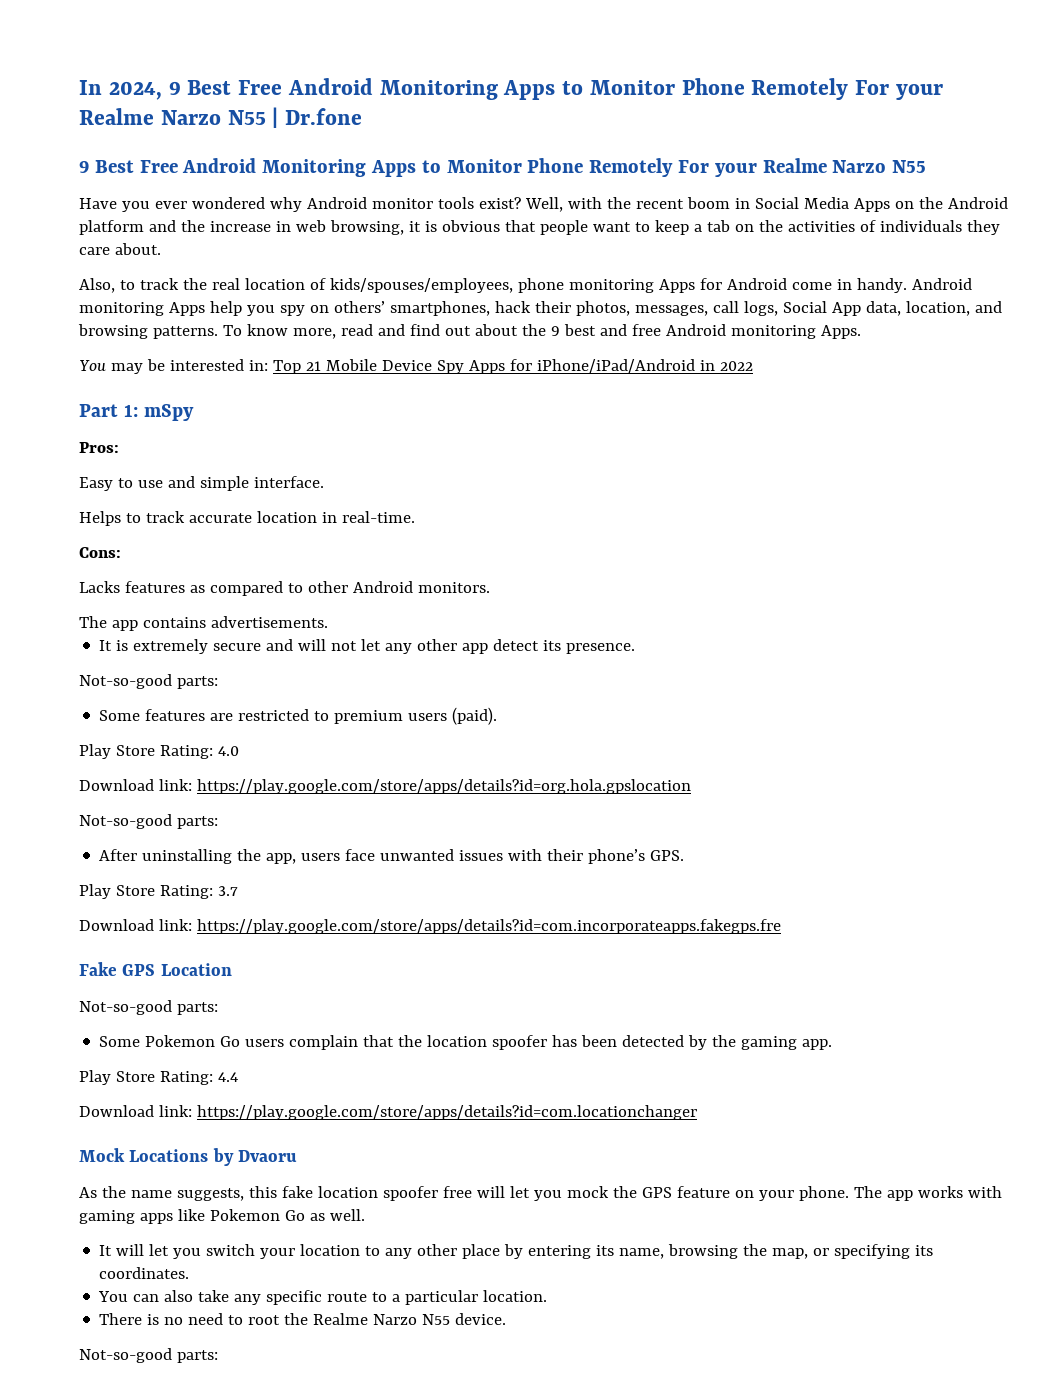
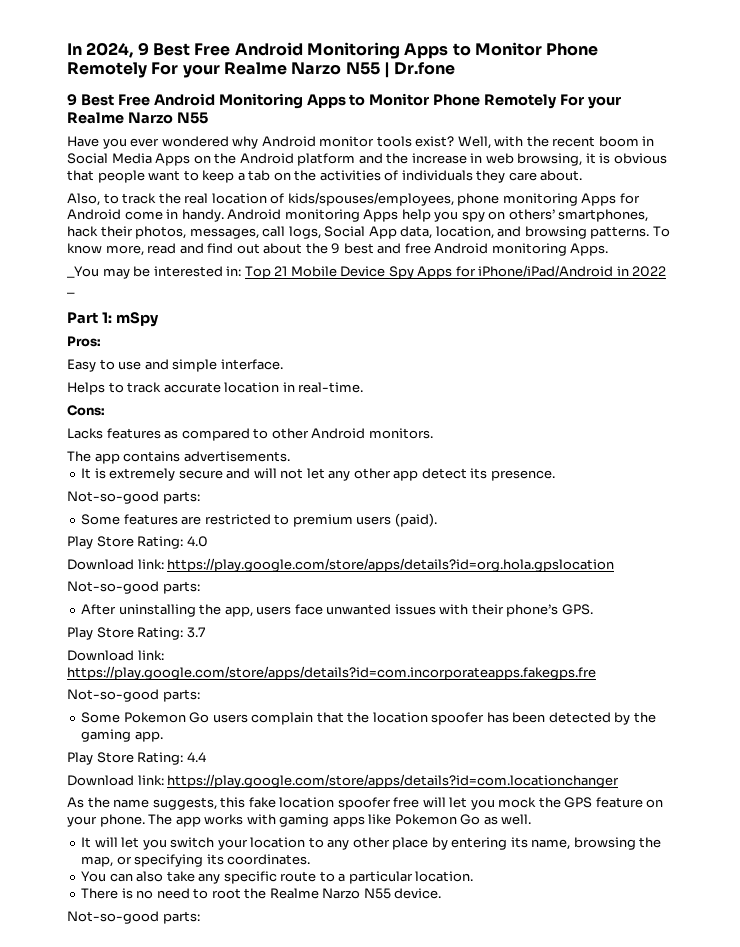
- You may be interested in: Top 21 Mobile Device Spy Apps for iPhone/iPad/Android in 2022
+ _You may be interested in: Top 21 Mobile Device Spy Apps for iPhone/iPad/Android in 2022 _
- Fake GPS Location
- Mock Locations by Dvaoru

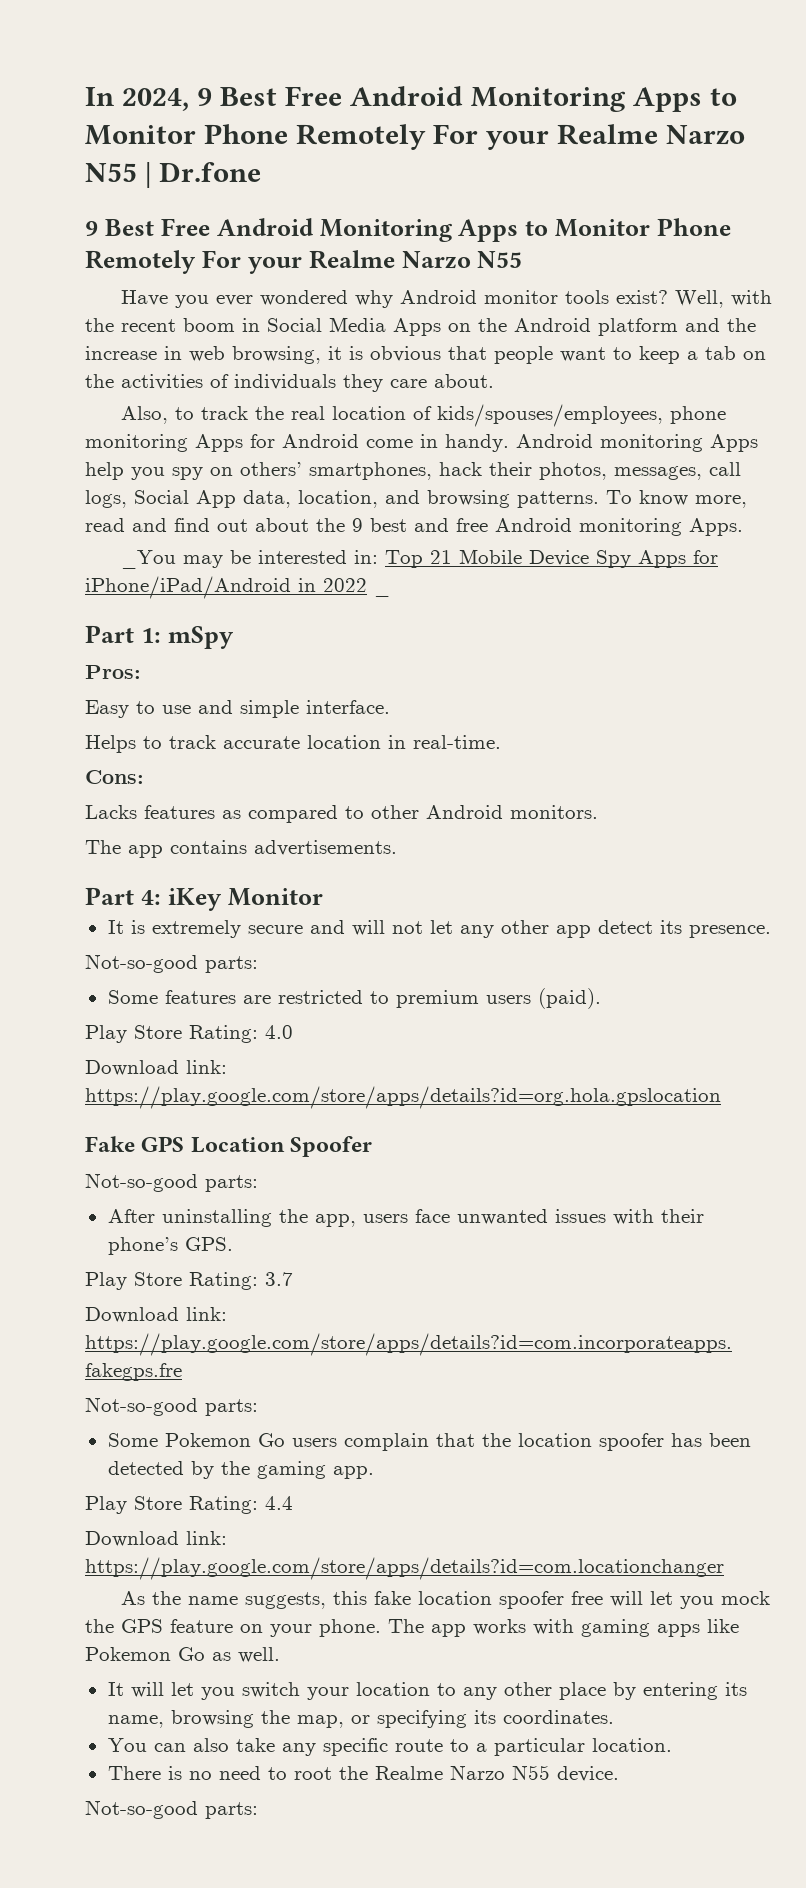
+ Part 4: iKey Monitor
+ Fake GPS Location Spoofer

